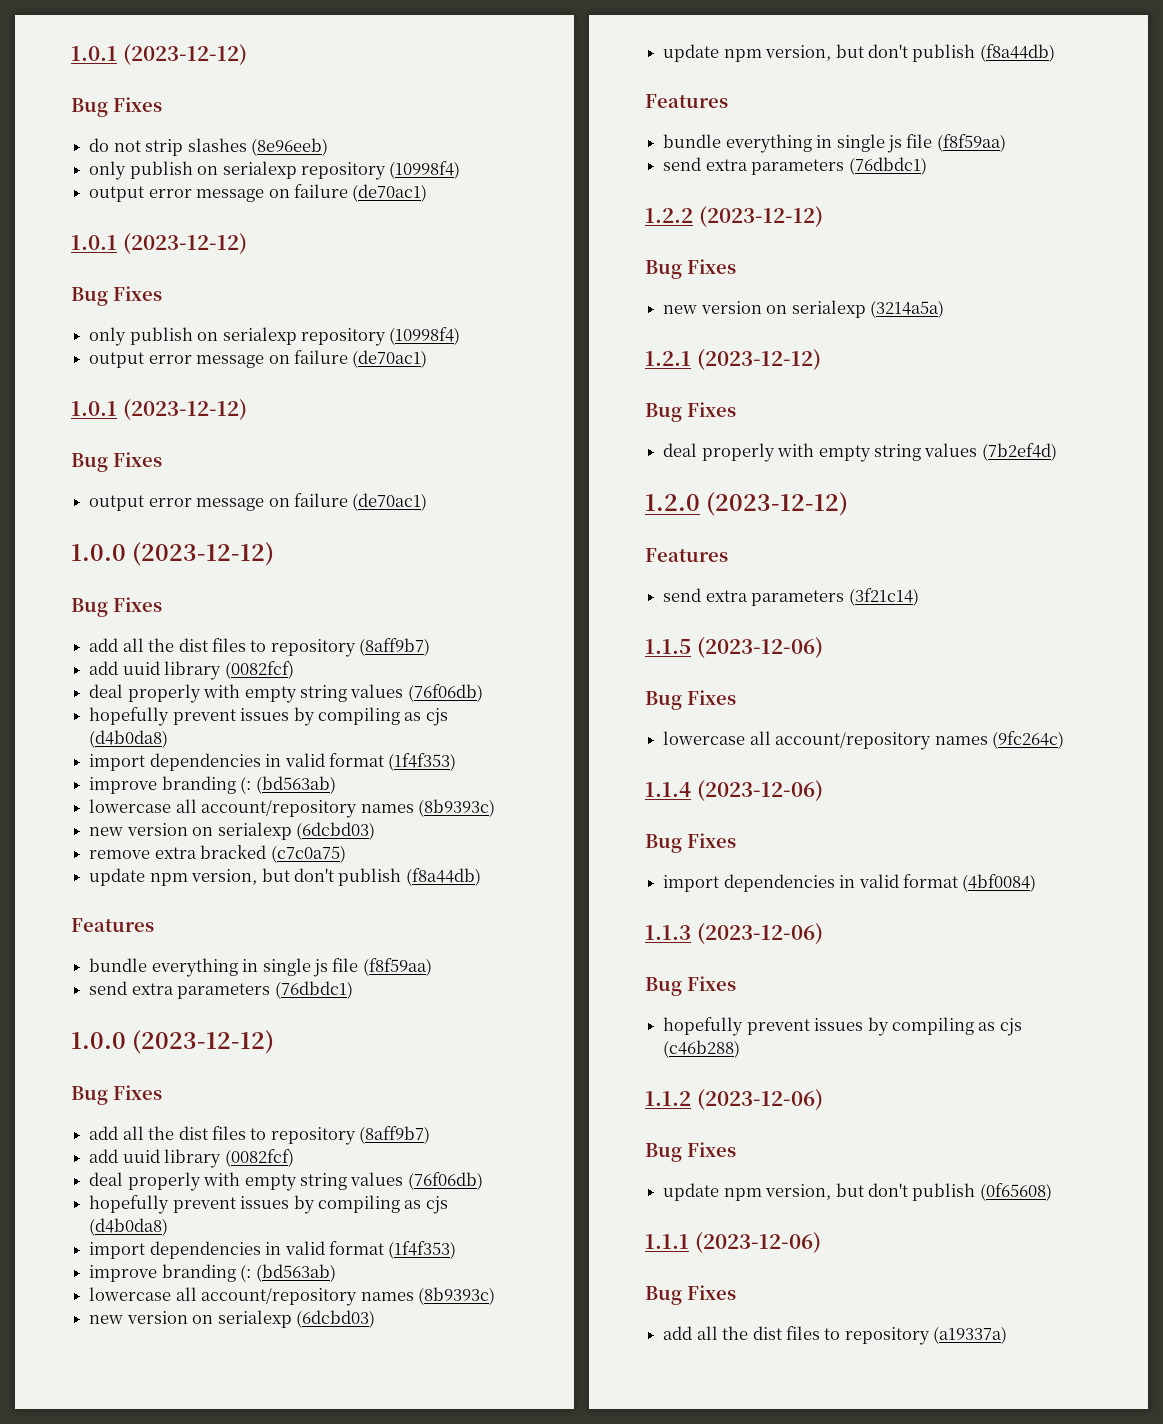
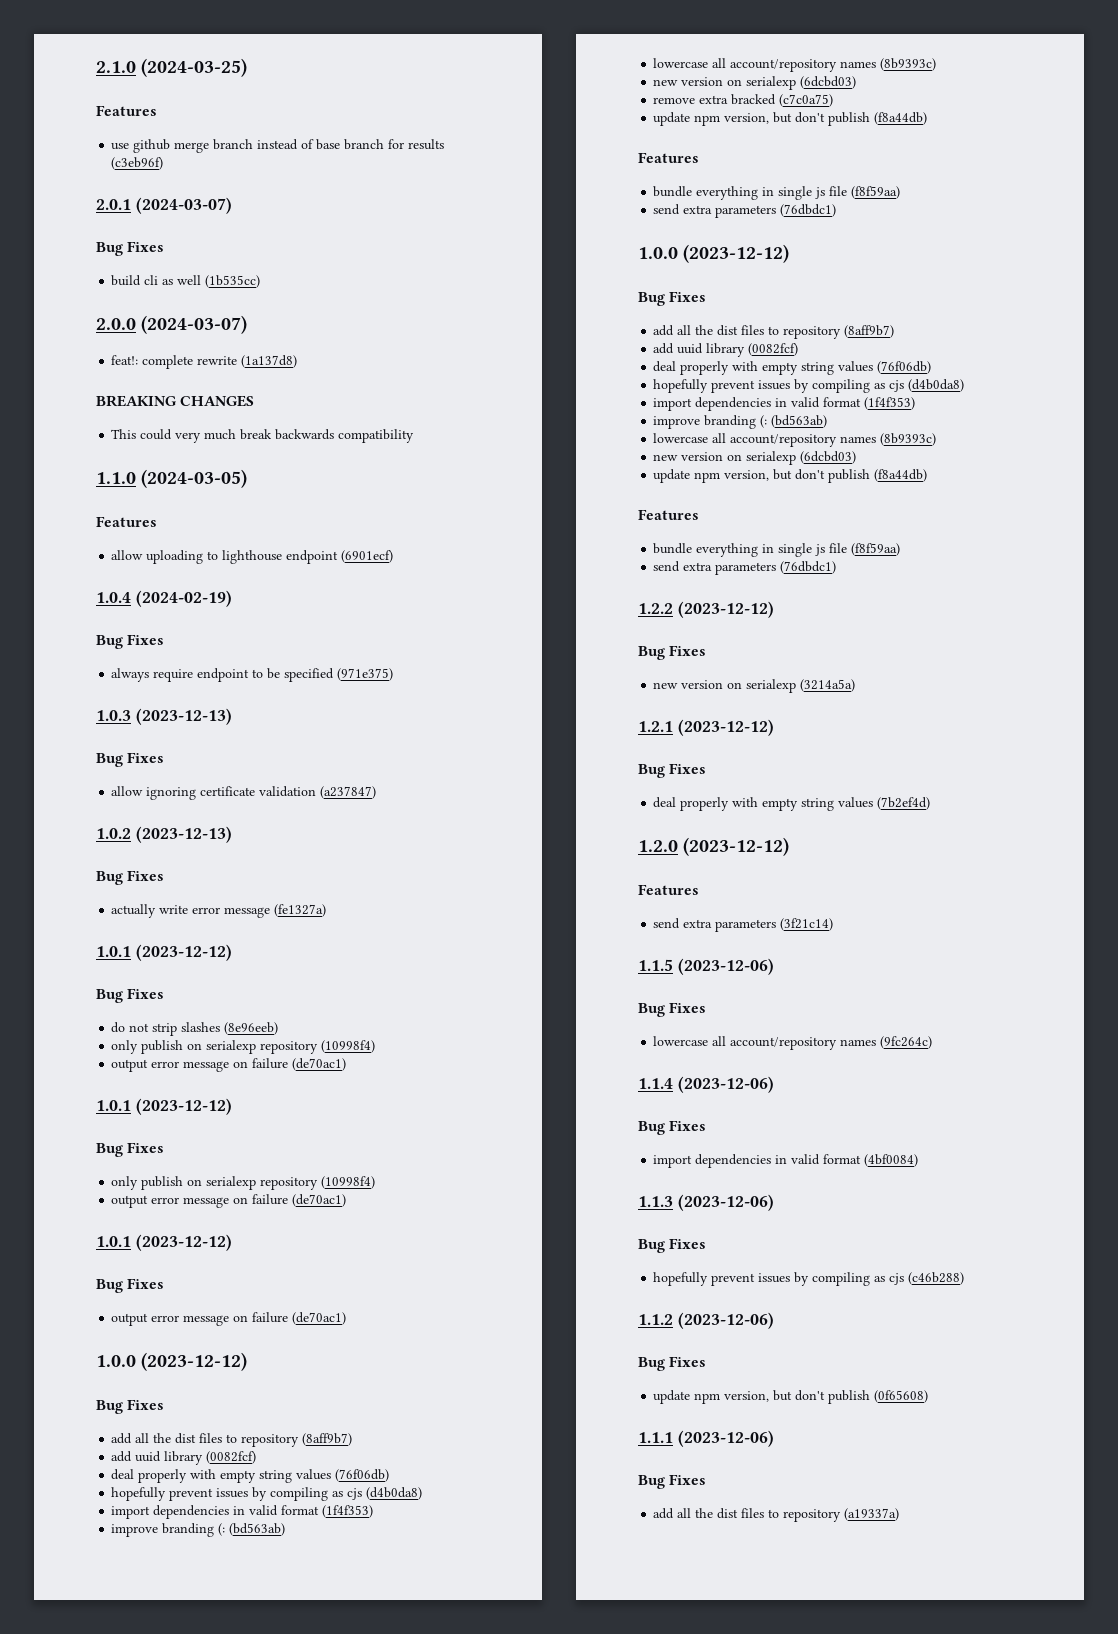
+ 2.1.0 (2024-03-25)
+ Features
+ use github merge branch instead of base branch for results (c3eb96f)
+ 2.0.1 (2024-03-07)
+ Bug Fixes
+ build cli as well (1b535cc)
+ 2.0.0 (2024-03-07)
+ feat!: complete rewrite (1a137d8)
+ BREAKING CHANGES
+ This could very much break backwards compatibility
+ 1.1.0 (2024-03-05)
+ Features
+ allow uploading to lighthouse endpoint (6901ecf)
+ 1.0.4 (2024-02-19)
+ Bug Fixes
+ always require endpoint to be specified (971e375)
+ 1.0.3 (2023-12-13)
+ Bug Fixes
+ allow ignoring certificate validation (a237847)
+ 1.0.2 (2023-12-13)
+ Bug Fixes
+ actually write error message (fe1327a)

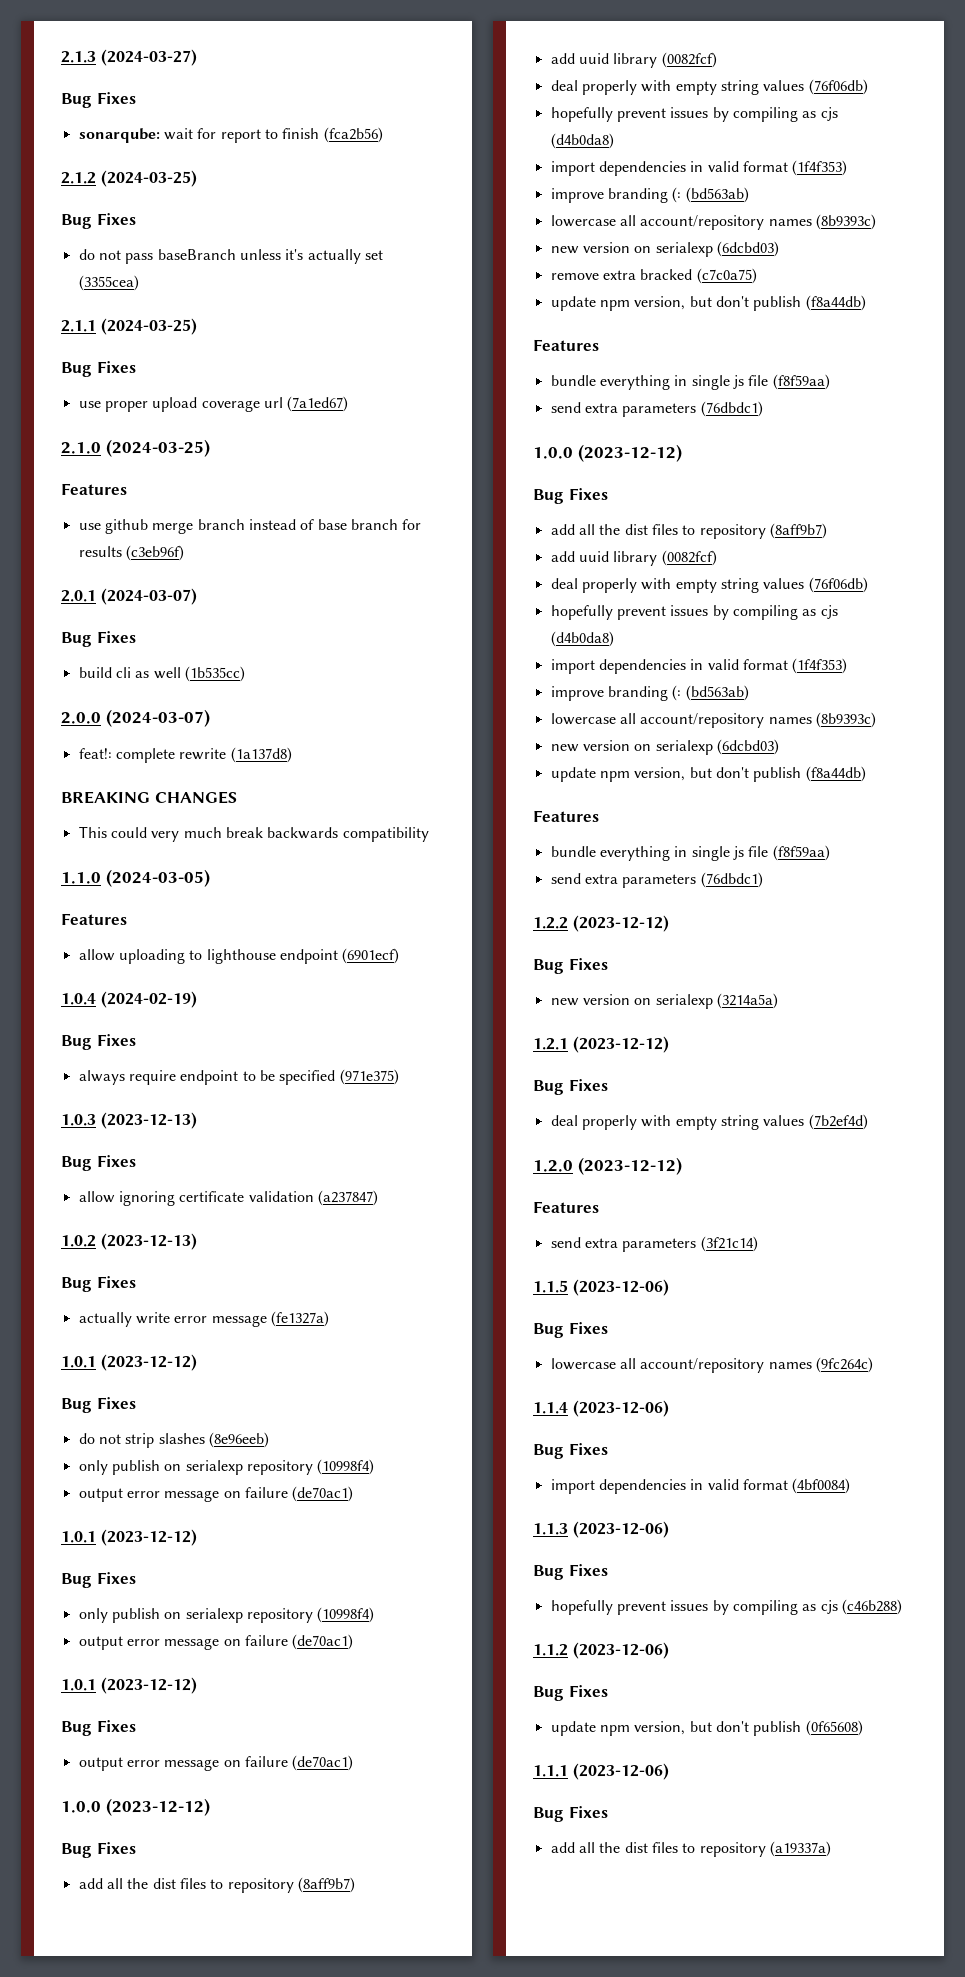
+ 2.1.3 (2024-03-27)
+ Bug Fixes
+ sonarqube: wait for report to finish (fca2b56)
+ 2.1.2 (2024-03-25)
+ Bug Fixes
+ do not pass baseBranch unless it's actually set (3355cea)
+ 2.1.1 (2024-03-25)
+ Bug Fixes
+ use proper upload coverage url (7a1ed67)

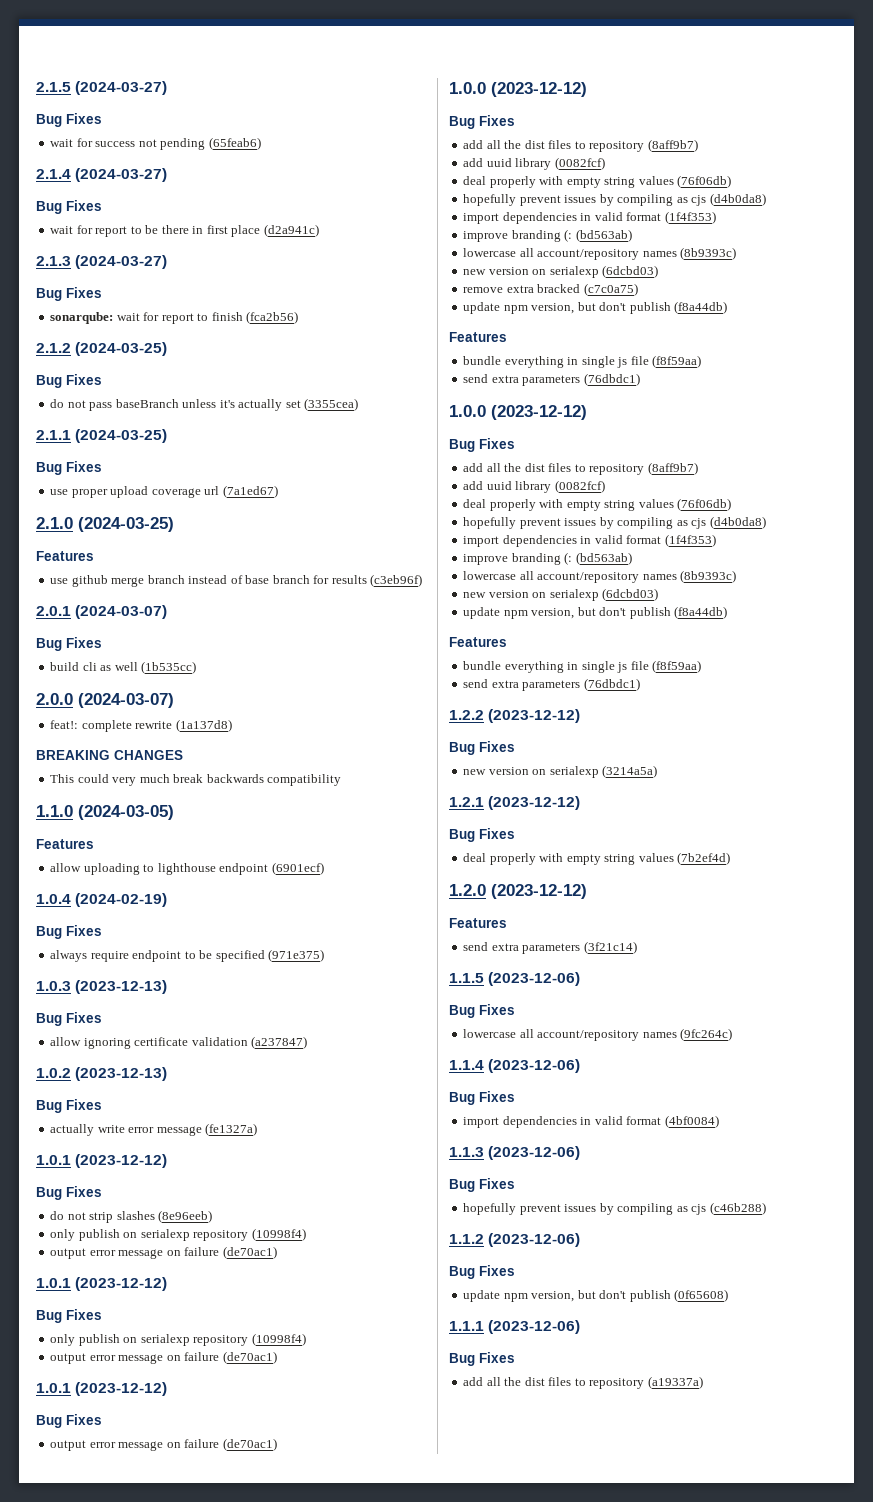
+ 2.1.5 (2024-03-27)
+ Bug Fixes
+ wait for success not pending (65feab6)
+ 2.1.4 (2024-03-27)
+ Bug Fixes
+ wait for report to be there in first place (d2a941c)

